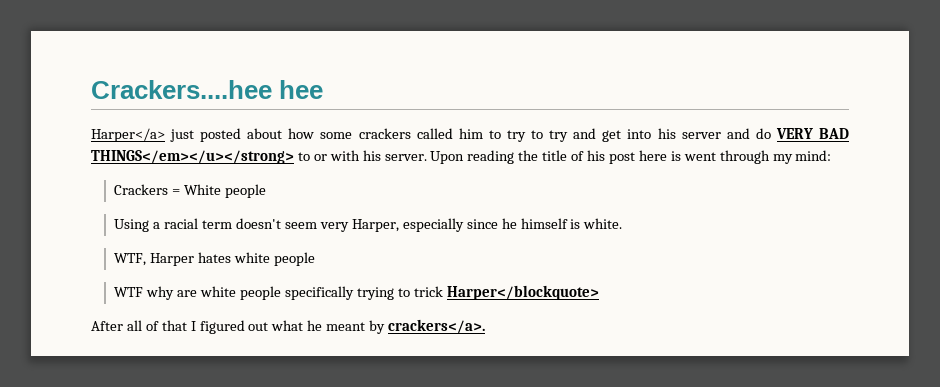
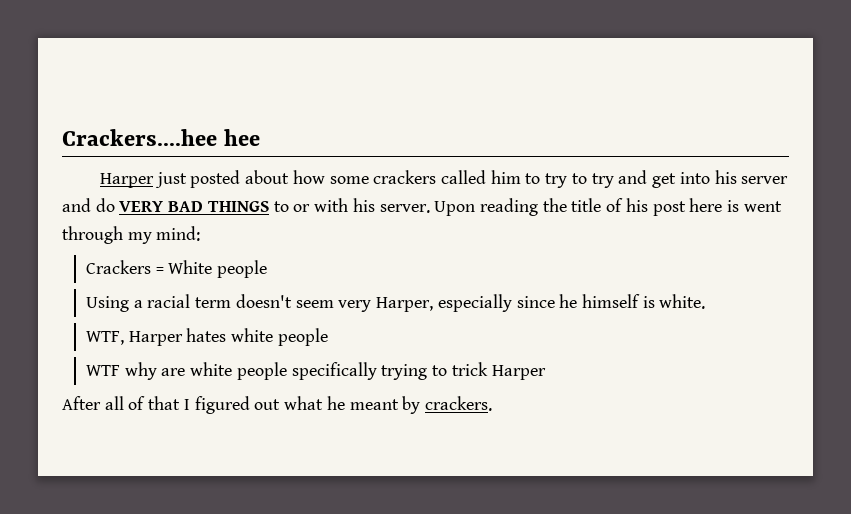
- Harper</a> just posted about how some crackers called him to try to try and get into his server and do VERY BAD THINGS</em></u></strong> to or with his server.
+ Harper just posted about how some crackers called him to try to try and get into his server and do VERY BAD THINGS to or with his server.
- WTF why are white people specifically trying to trick Harper</blockquote>
+ WTF why are white people specifically trying to trick Harper
- After all of that I figured out what he meant by crackers</a>.
+ After all of that I figured out what he meant by crackers.

